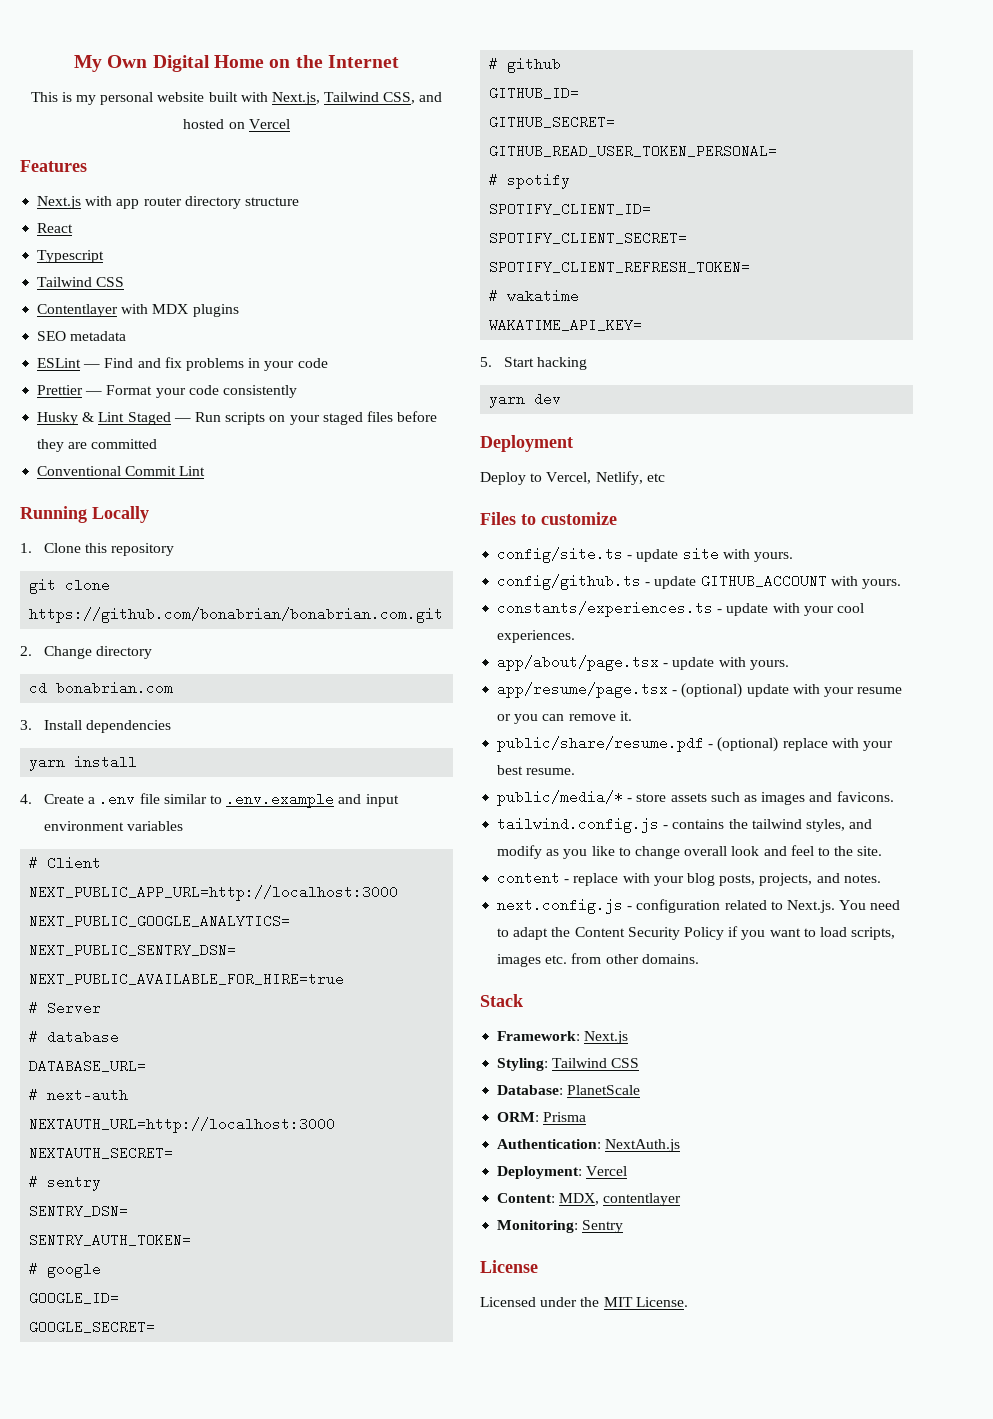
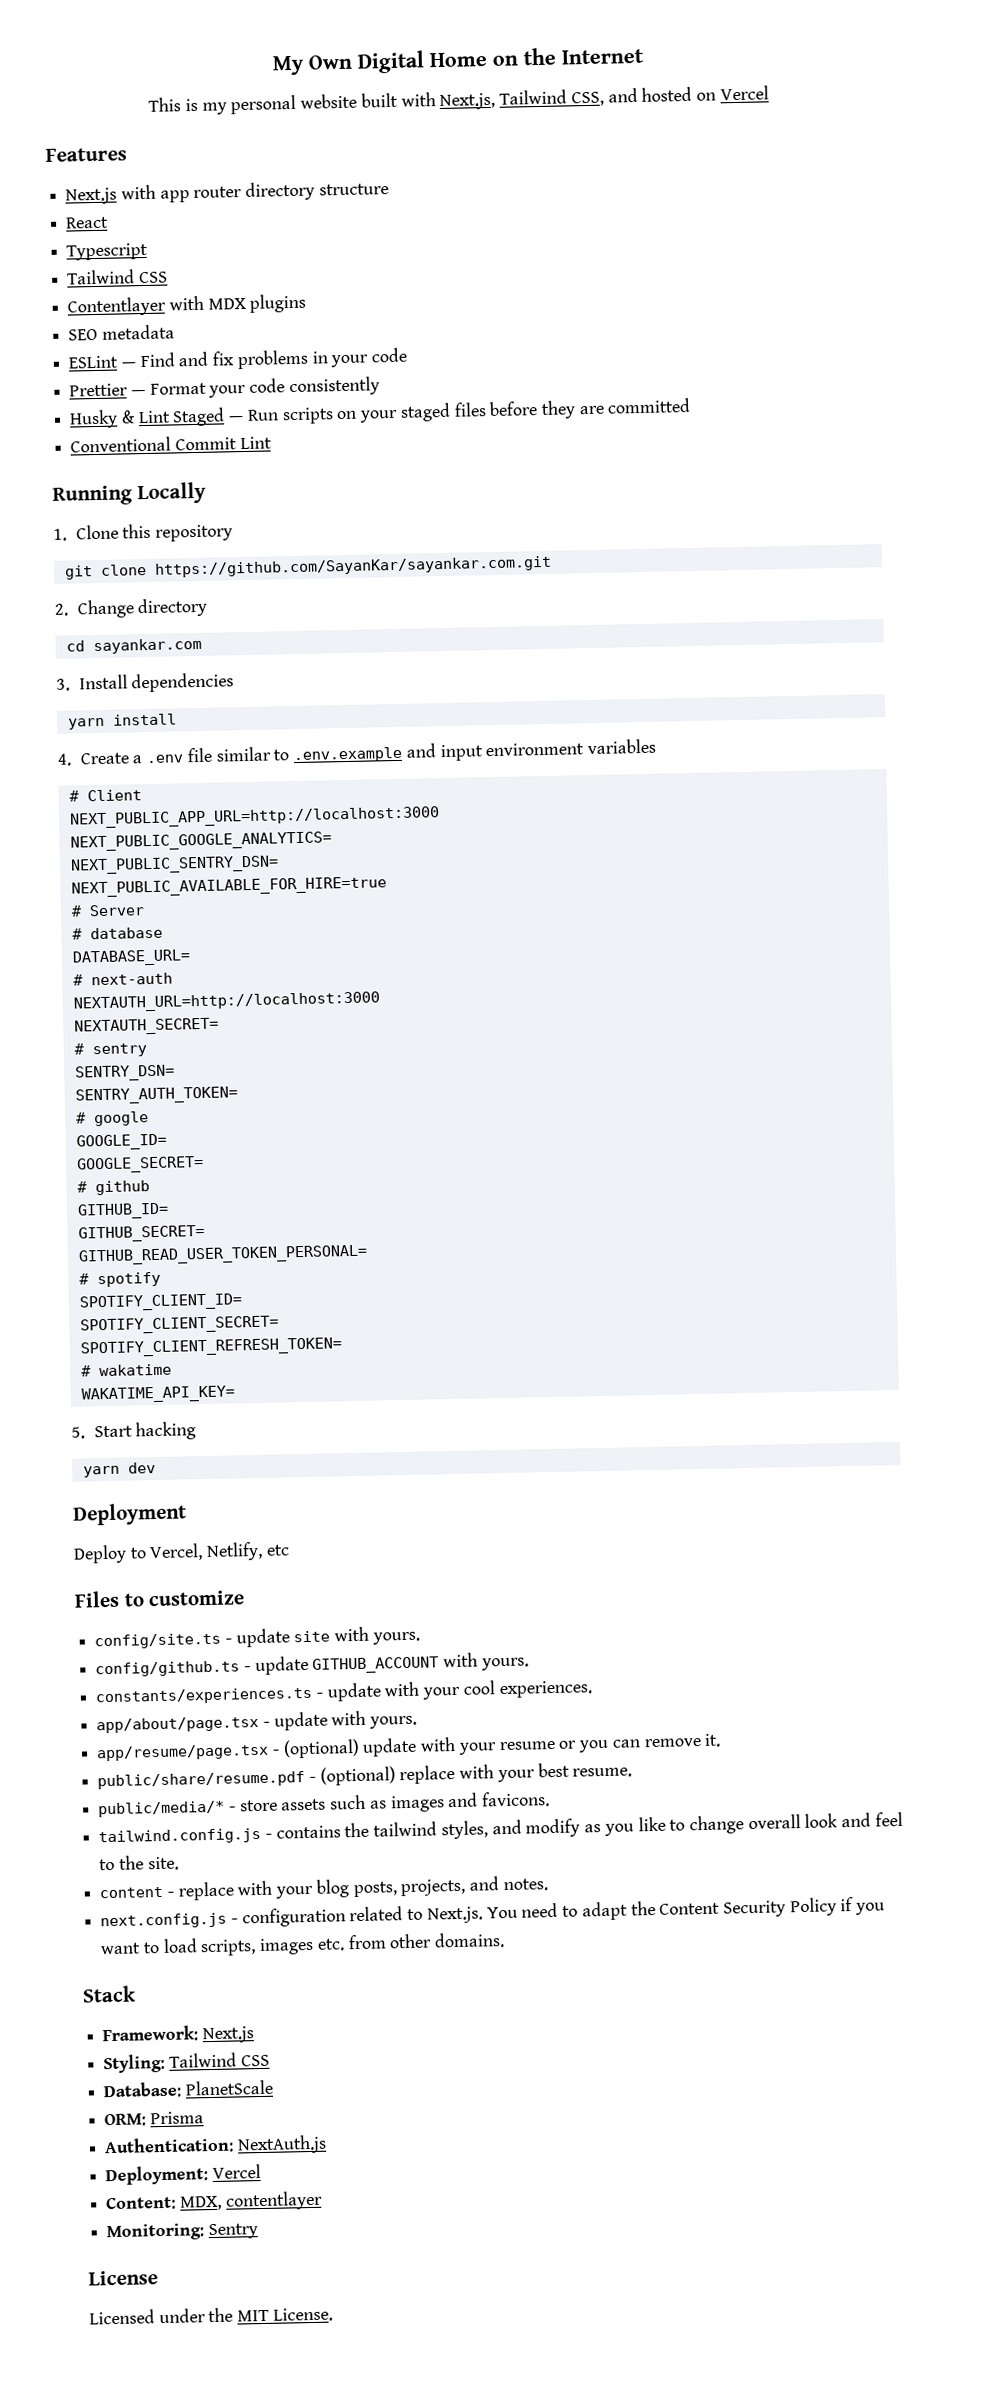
- git clone https://github.com/bonabrian/bonabrian.com.git
+ git clone https://github.com/SayanKar/sayankar.com.git
- cd bonabrian.com
+ cd sayankar.com

